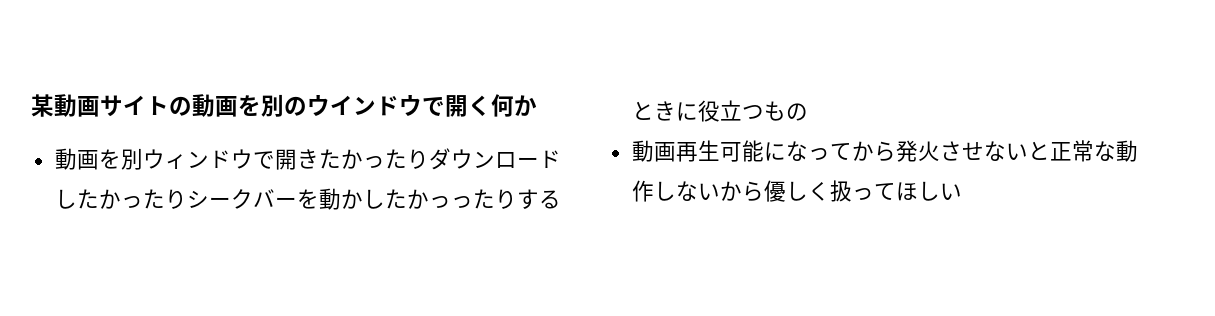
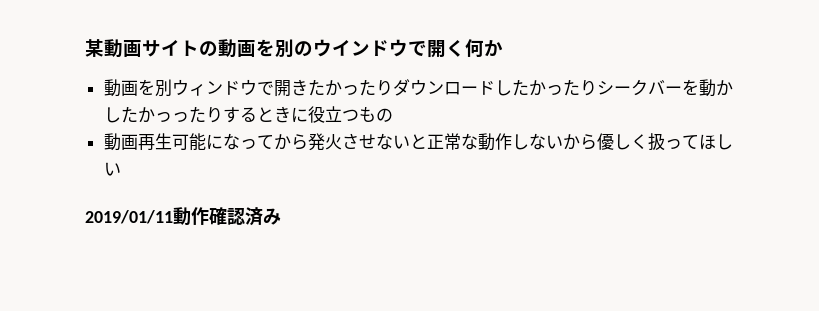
+ 2019/01/11動作確認済み

